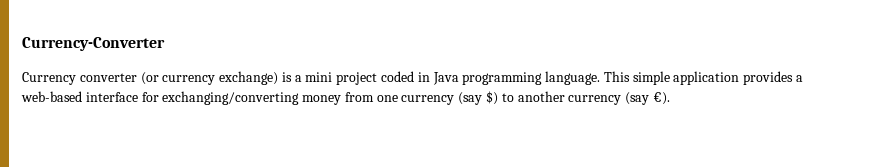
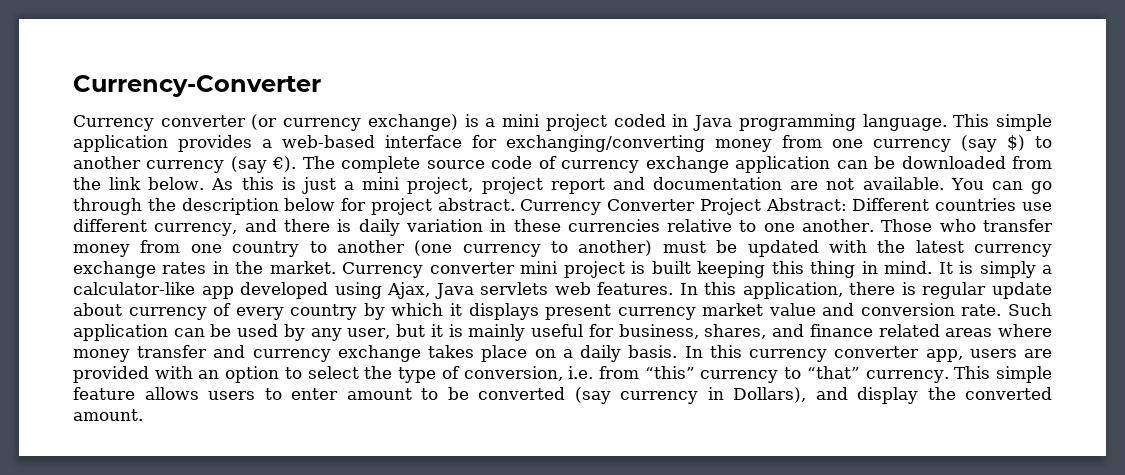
+ The complete source code of currency exchange application can be downloaded from the link below. As this is just a mini project, project report and documentation are not available. You can go through the description below for project abstract. Currency Converter Project Abstract: Different countries use different currency, and there is daily variation in these currencies relative to one another. Those who transfer money from one country to another (one currency to another) must be updated with the latest currency exchange rates in the market. Currency converter mini project is built keeping this thing in mind. It is simply a calculator-like app developed using Ajax, Java servlets web features. In this application, there is regular update about currency of every country by which it displays present currency market value and conversion rate. Such application can be used by any user, but it is mainly useful for business, shares, and finance related areas where money transfer and currency exchange takes place on a daily basis. In this currency converter app, users are provided with an option to select the type of conversion, i.e. from “this” currency to “that” currency. This simple feature allows users to enter amount to be converted (say currency in Dollars), and display the converted amount.

